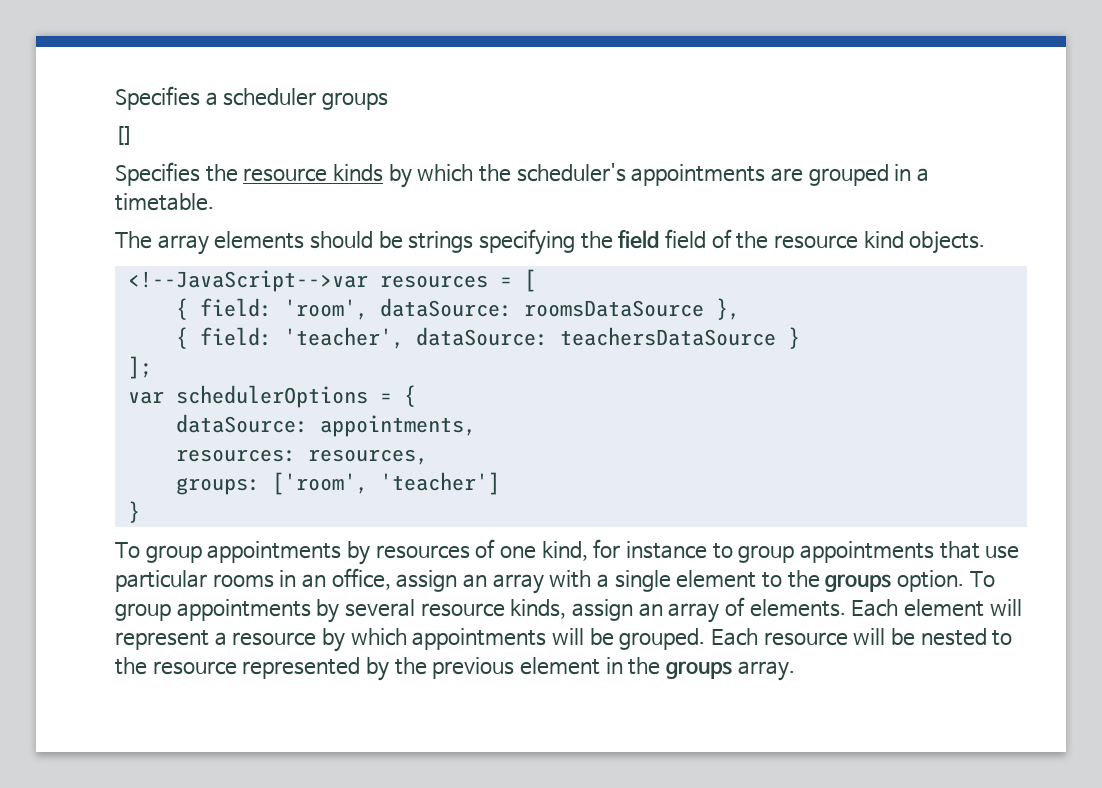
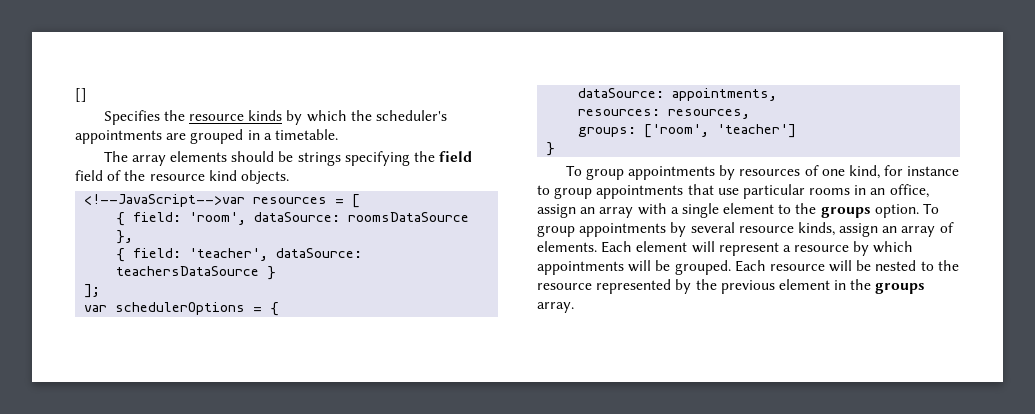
- Specifies a scheduler groups

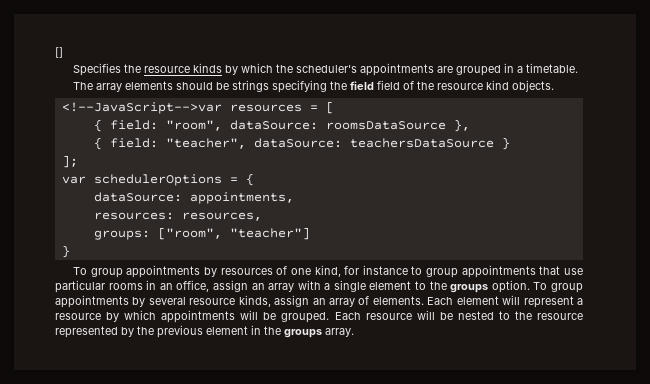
- { field: 'room', dataSource: roomsDataSource },
+ { field: "room", dataSource: roomsDataSource },
- { field: 'teacher', dataSource: teachersDataSource }
+ { field: "teacher", dataSource: teachersDataSource }
- groups: ['room', 'teacher']
+ groups: ["room", "teacher"]

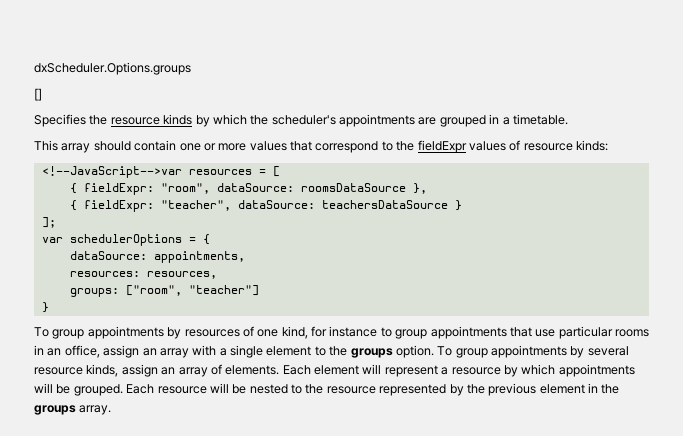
+ dxScheduler.Options.groups
- The array elements should be strings specifying the field field of the resource kind objects.
+ This array should contain one or more values that correspond to the fieldExpr values of resource kinds:
- { field: "room", dataSource: roomsDataSource },
+ { fieldExpr: "room", dataSource: roomsDataSource },
- { field: "teacher", dataSource: teachersDataSource }
+ { fieldExpr: "teacher", dataSource: teachersDataSource }

